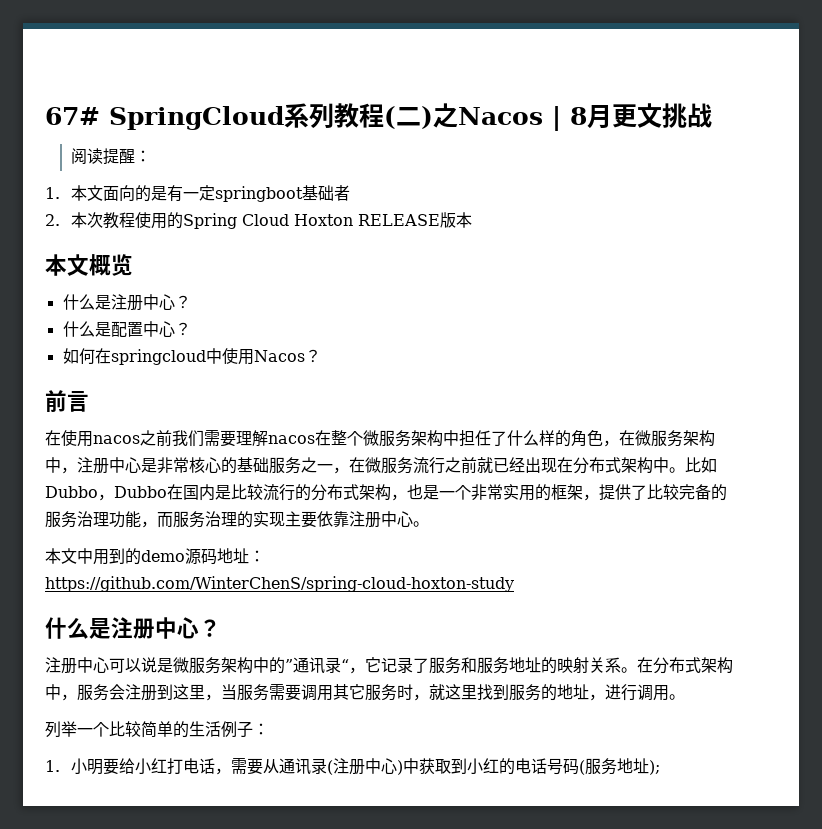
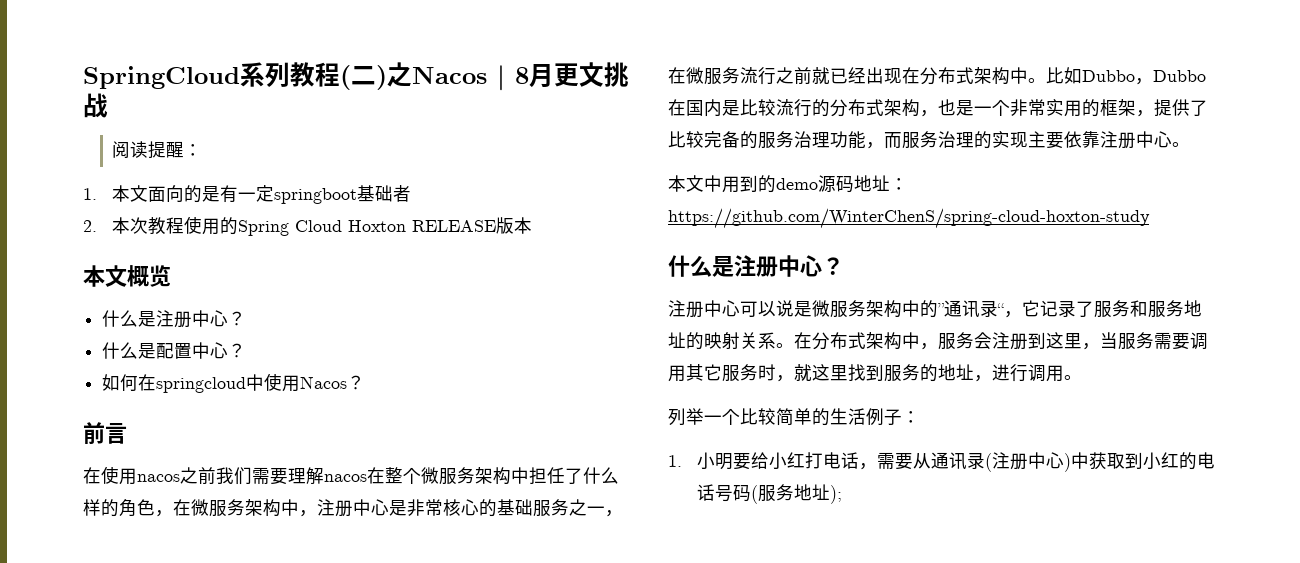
- 67# SpringCloud系列教程(二)之Nacos | 8月更文挑战
+ SpringCloud系列教程(二)之Nacos | 8月更文挑战

